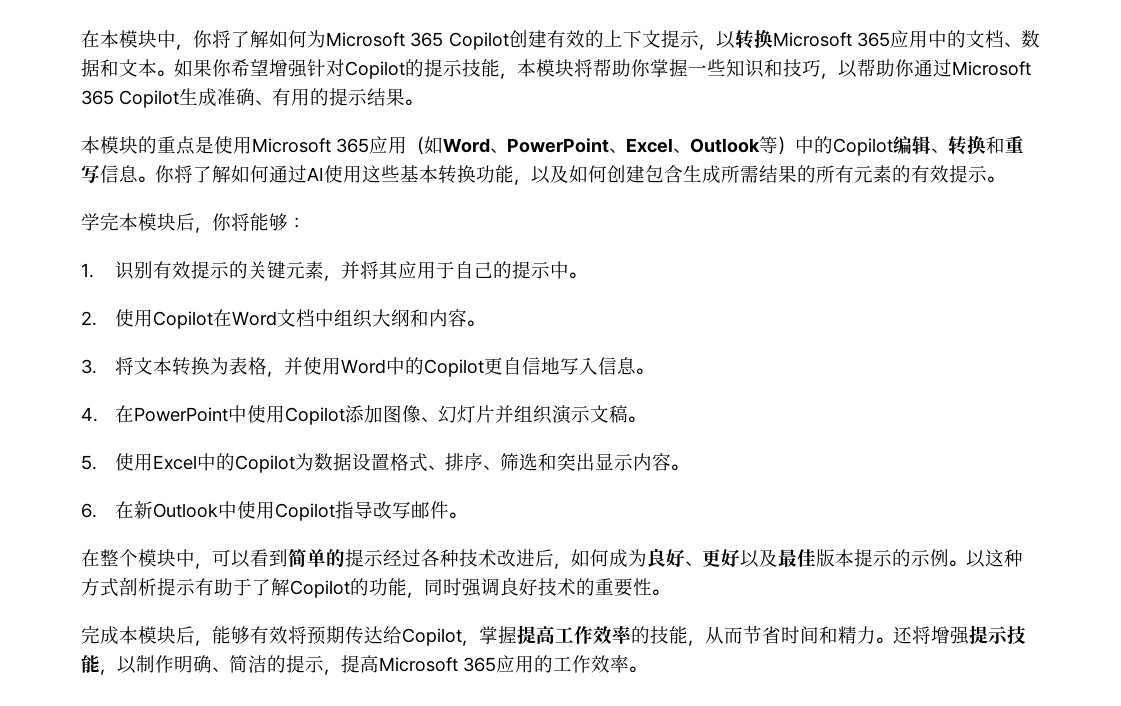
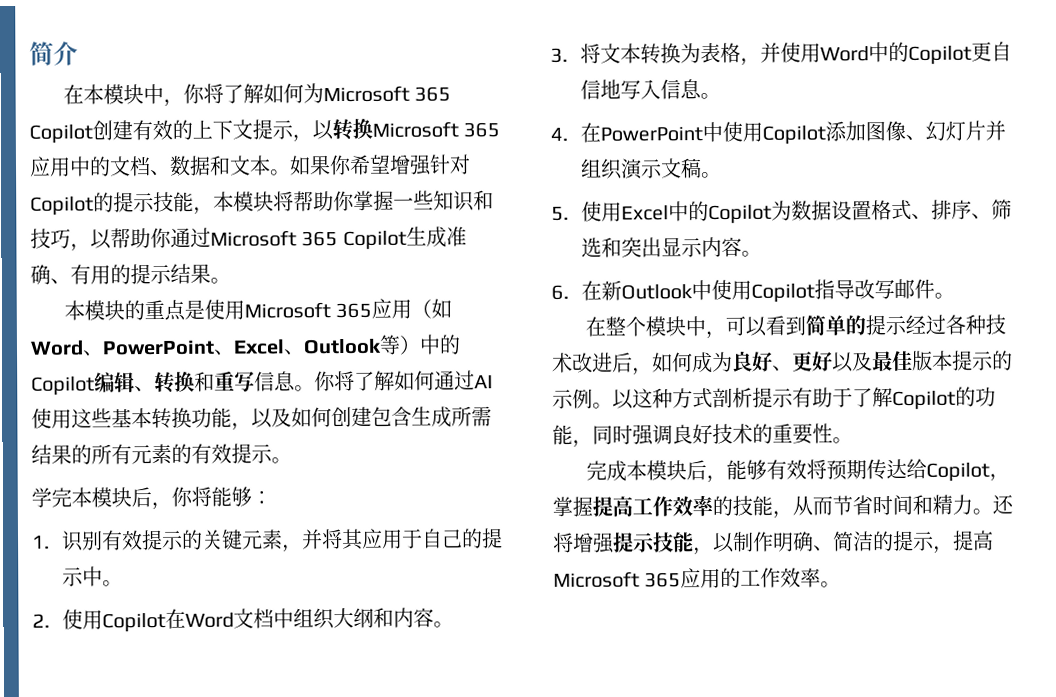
+ 简介

